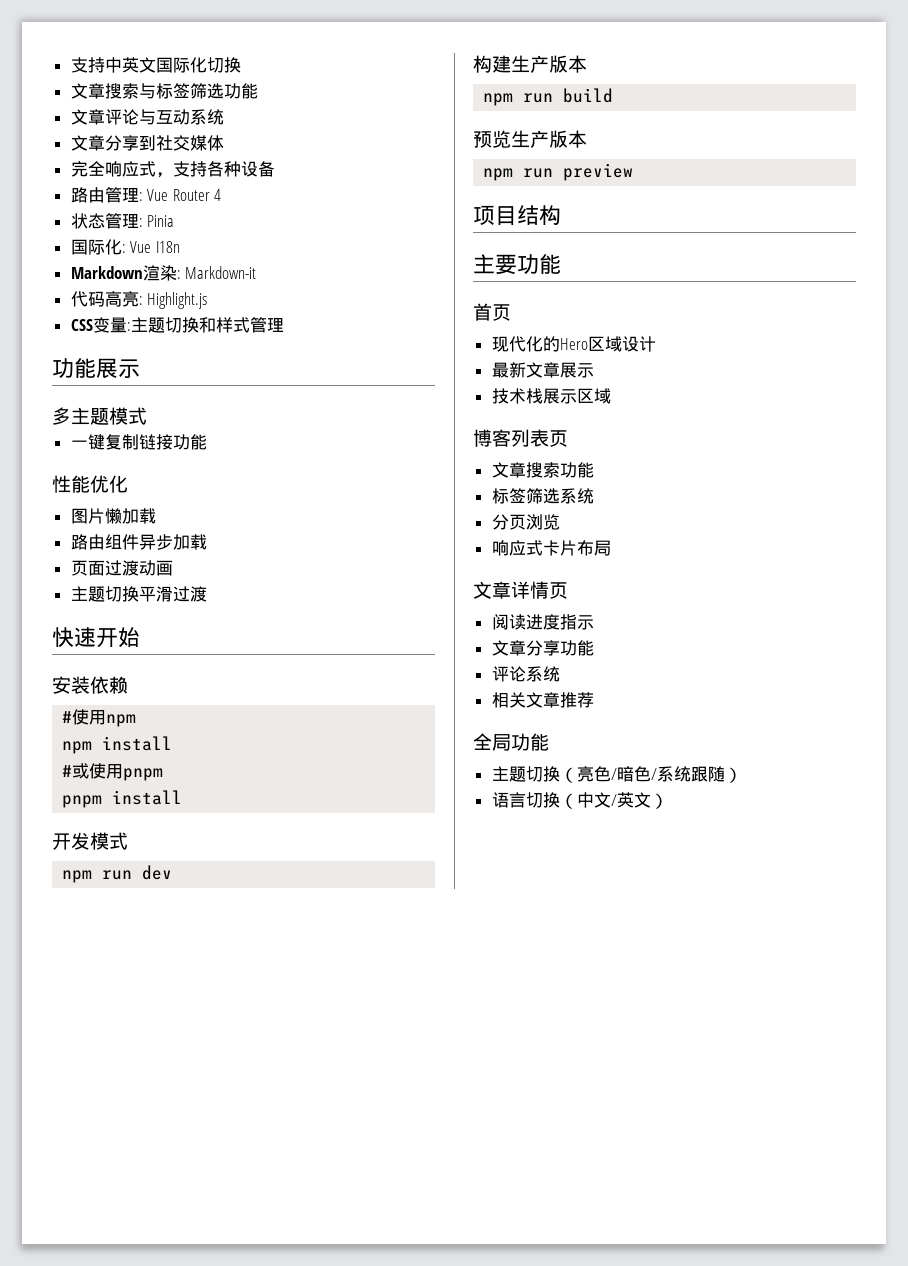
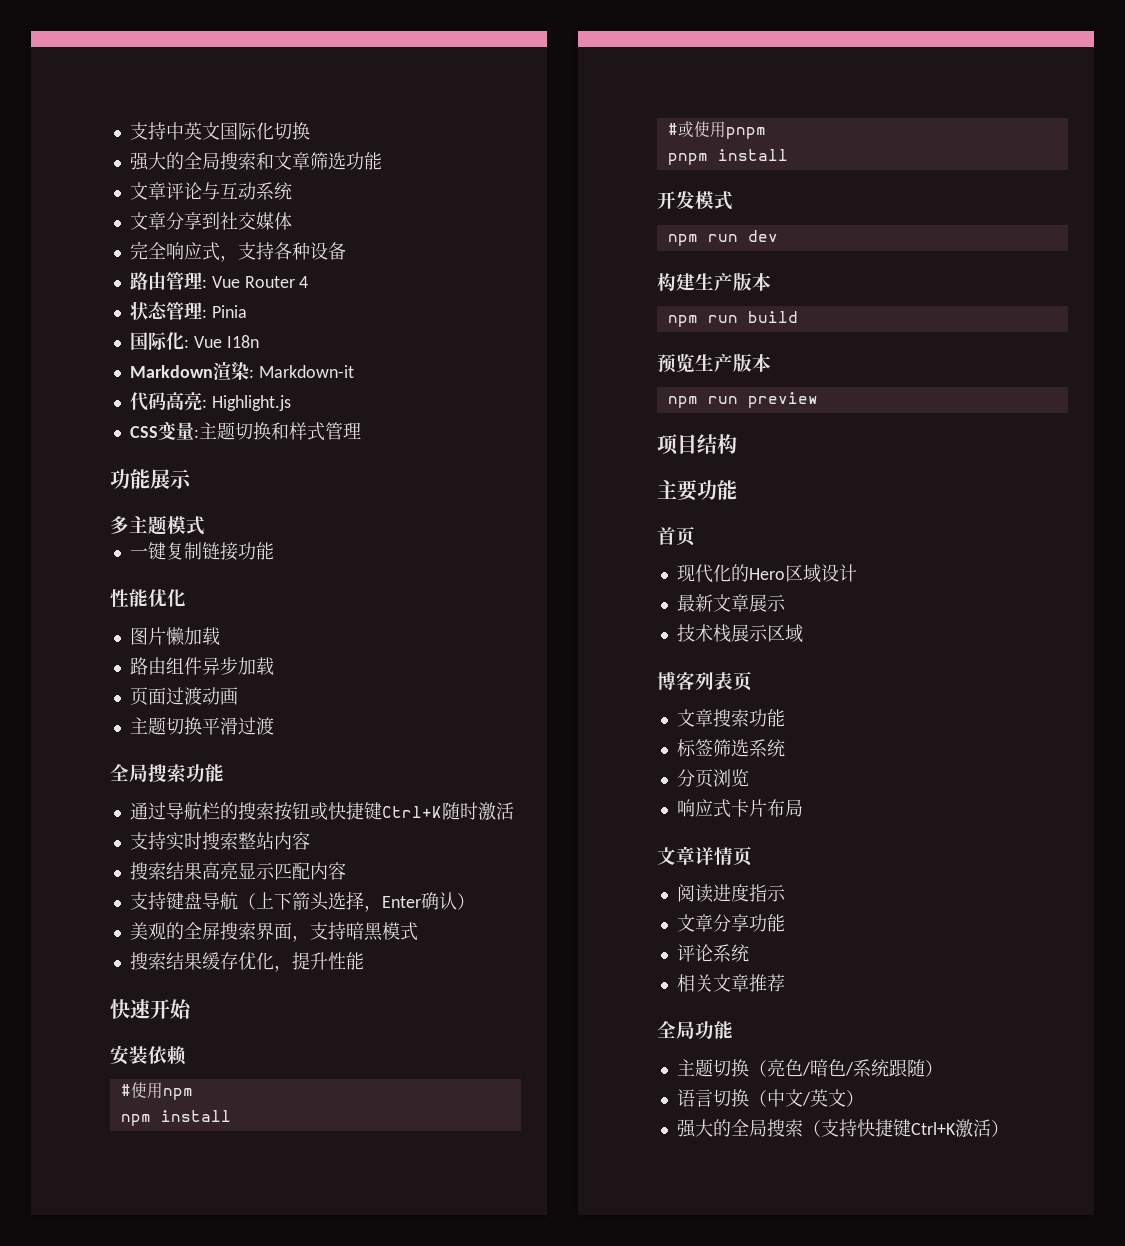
- 文章搜索与标签筛选功能
+ 强大的全局搜索和文章筛选功能
+ 全局搜索功能
+ 通过导航栏的搜索按钮或快捷键Ctrl+K随时激活
+ 支持实时搜索整站内容
+ 搜索结果高亮显示匹配内容
+ 支持键盘导航（上下箭头选择，Enter确认）
+ 美观的全屏搜索界面，支持暗黑模式
+ 搜索结果缓存优化，提升性能
+ 强大的全局搜索（支持快捷键Ctrl+K激活）

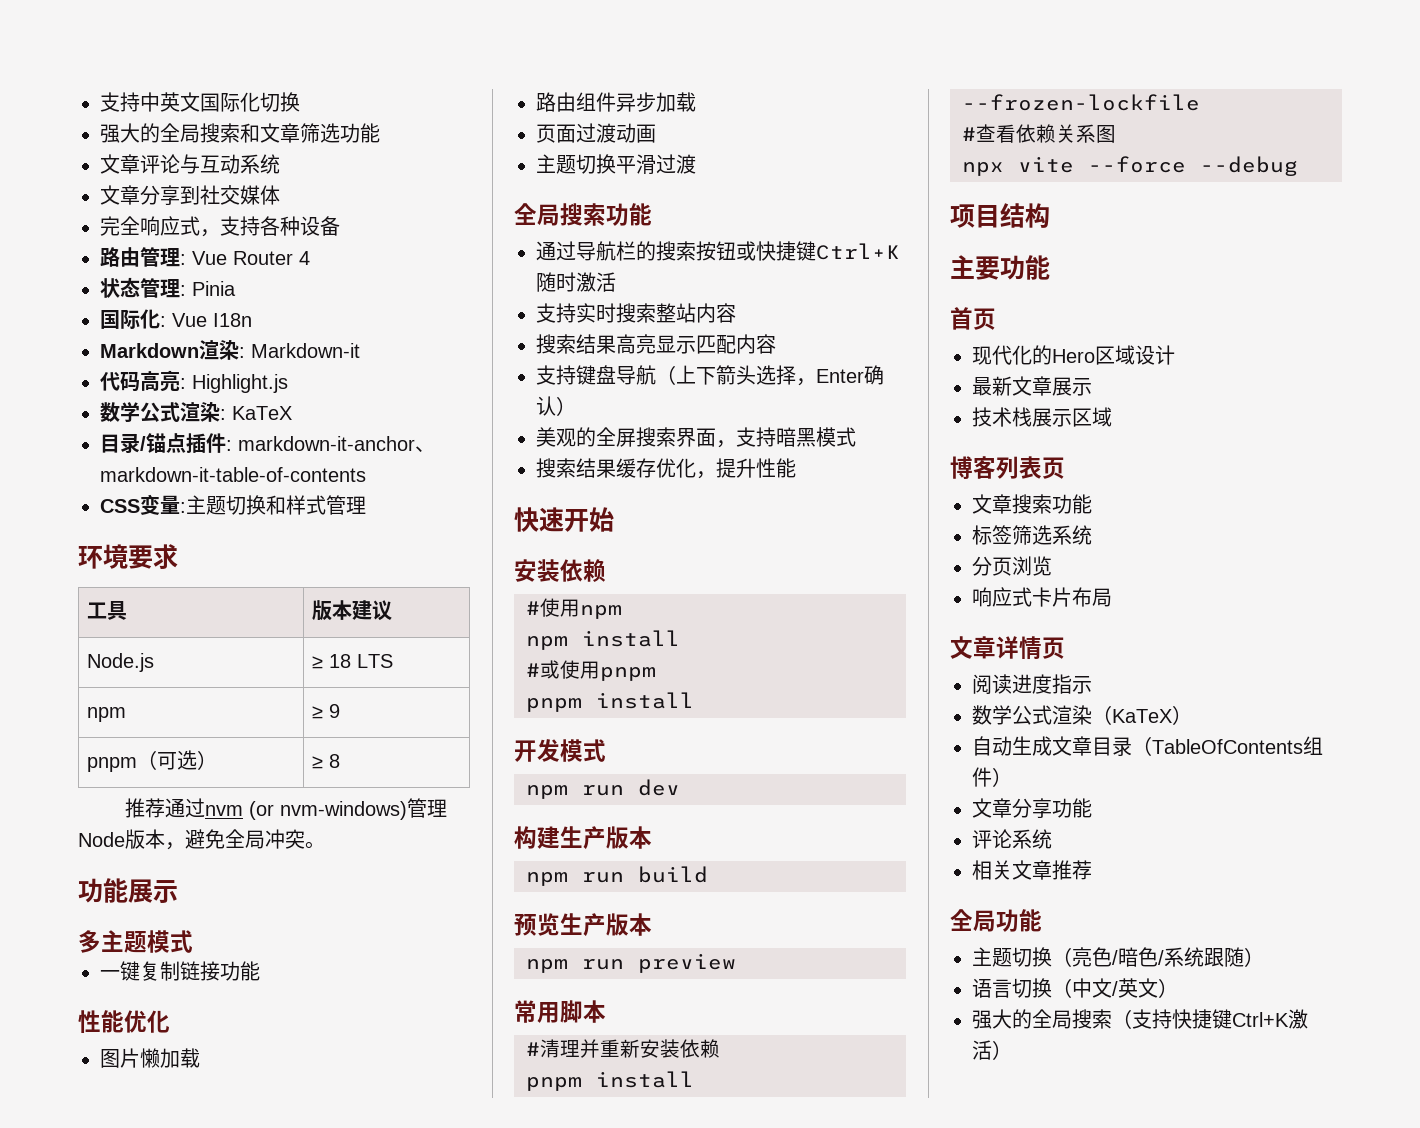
+ 数学公式渲染: KaTeX
+ 目录/锚点插件: markdown-it-anchor、markdown-it-table-of-contents
+ 环境要求
+ 工具 | 版本建议
+ Node.js | ≥ 18 LTS
+ npm | ≥ 9
+ pnpm（可选） | ≥ 8
+ 推荐通过nvm (or nvm-windows)管理Node版本，避免全局冲突。
+ 常用脚本
+ #清理并重新安装依赖
+ pnpm install --frozen-lockfile
+ #查看依赖关系图
+ npx vite --force --debug
+ 数学公式渲染（KaTeX）
+ 自动生成文章目录（TableOfContents组件）

